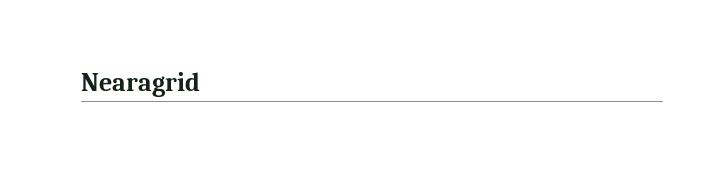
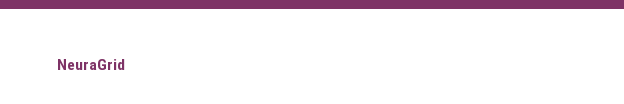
- Nearagrid
+ NeuraGrid

